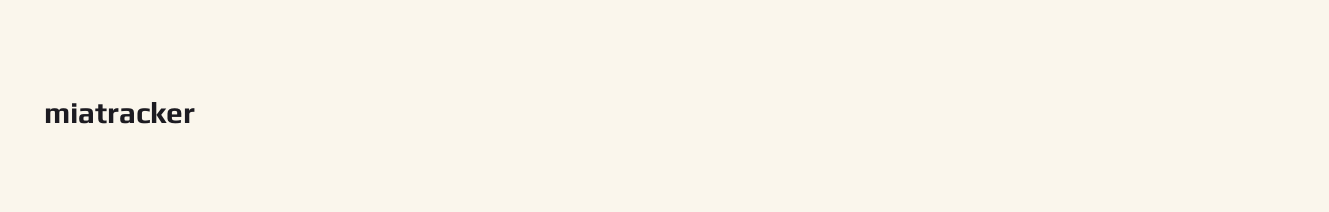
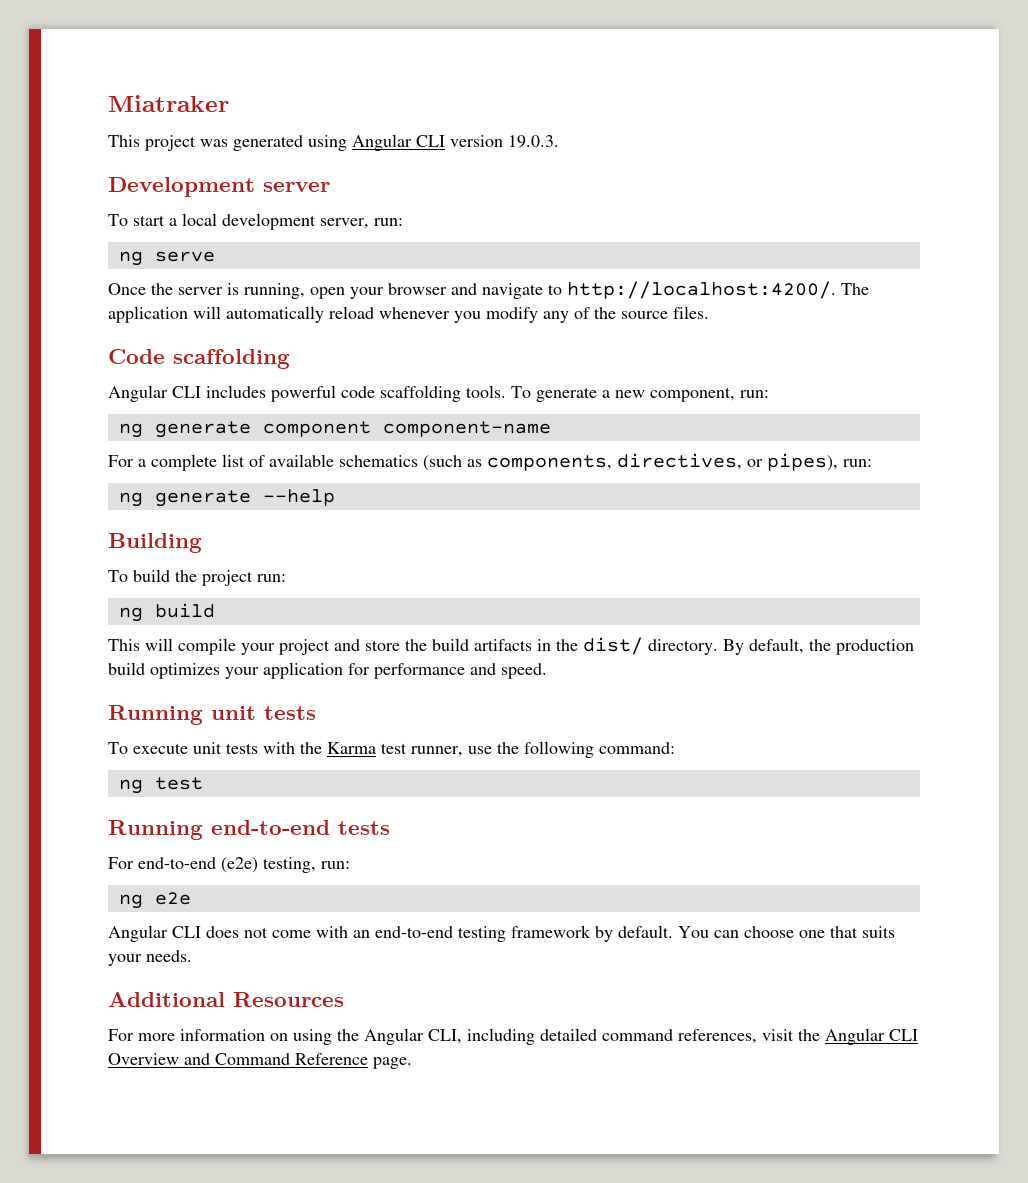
- miatracker
+ Miatraker
+ This project was generated using Angular CLI version 19.0.3.
+ Development server
+ To start a local development server, run:
+ ng serve
+ Once the server is running, open your browser and navigate to http://localhost:4200/. The application will automatically reload whenever you modify any of the source files.
+ Code scaffolding
+ Angular CLI includes powerful code scaffolding tools. To generate a new component, run:
+ ng generate component component-name
+ For a complete list of available schematics (such as components, directives, or pipes), run:
+ ng generate --help
+ Building
+ To build the project run:
+ ng build
+ This will compile your project and store the build artifacts in the dist/ directory. By default, the production build optimizes your application for performance and speed.
+ Running unit tests
+ To execute unit tests with the Karma test runner, use the following command:
+ ng test
+ Running end-to-end tests
+ For end-to-end (e2e) testing, run:
+ ng e2e
+ Angular CLI does not come with an end-to-end testing framework by default. You can choose one that suits your needs.
+ Additional Resources
+ For more information on using the Angular CLI, including detailed command references, visit the Angular CLI Overview and Command Reference page.

